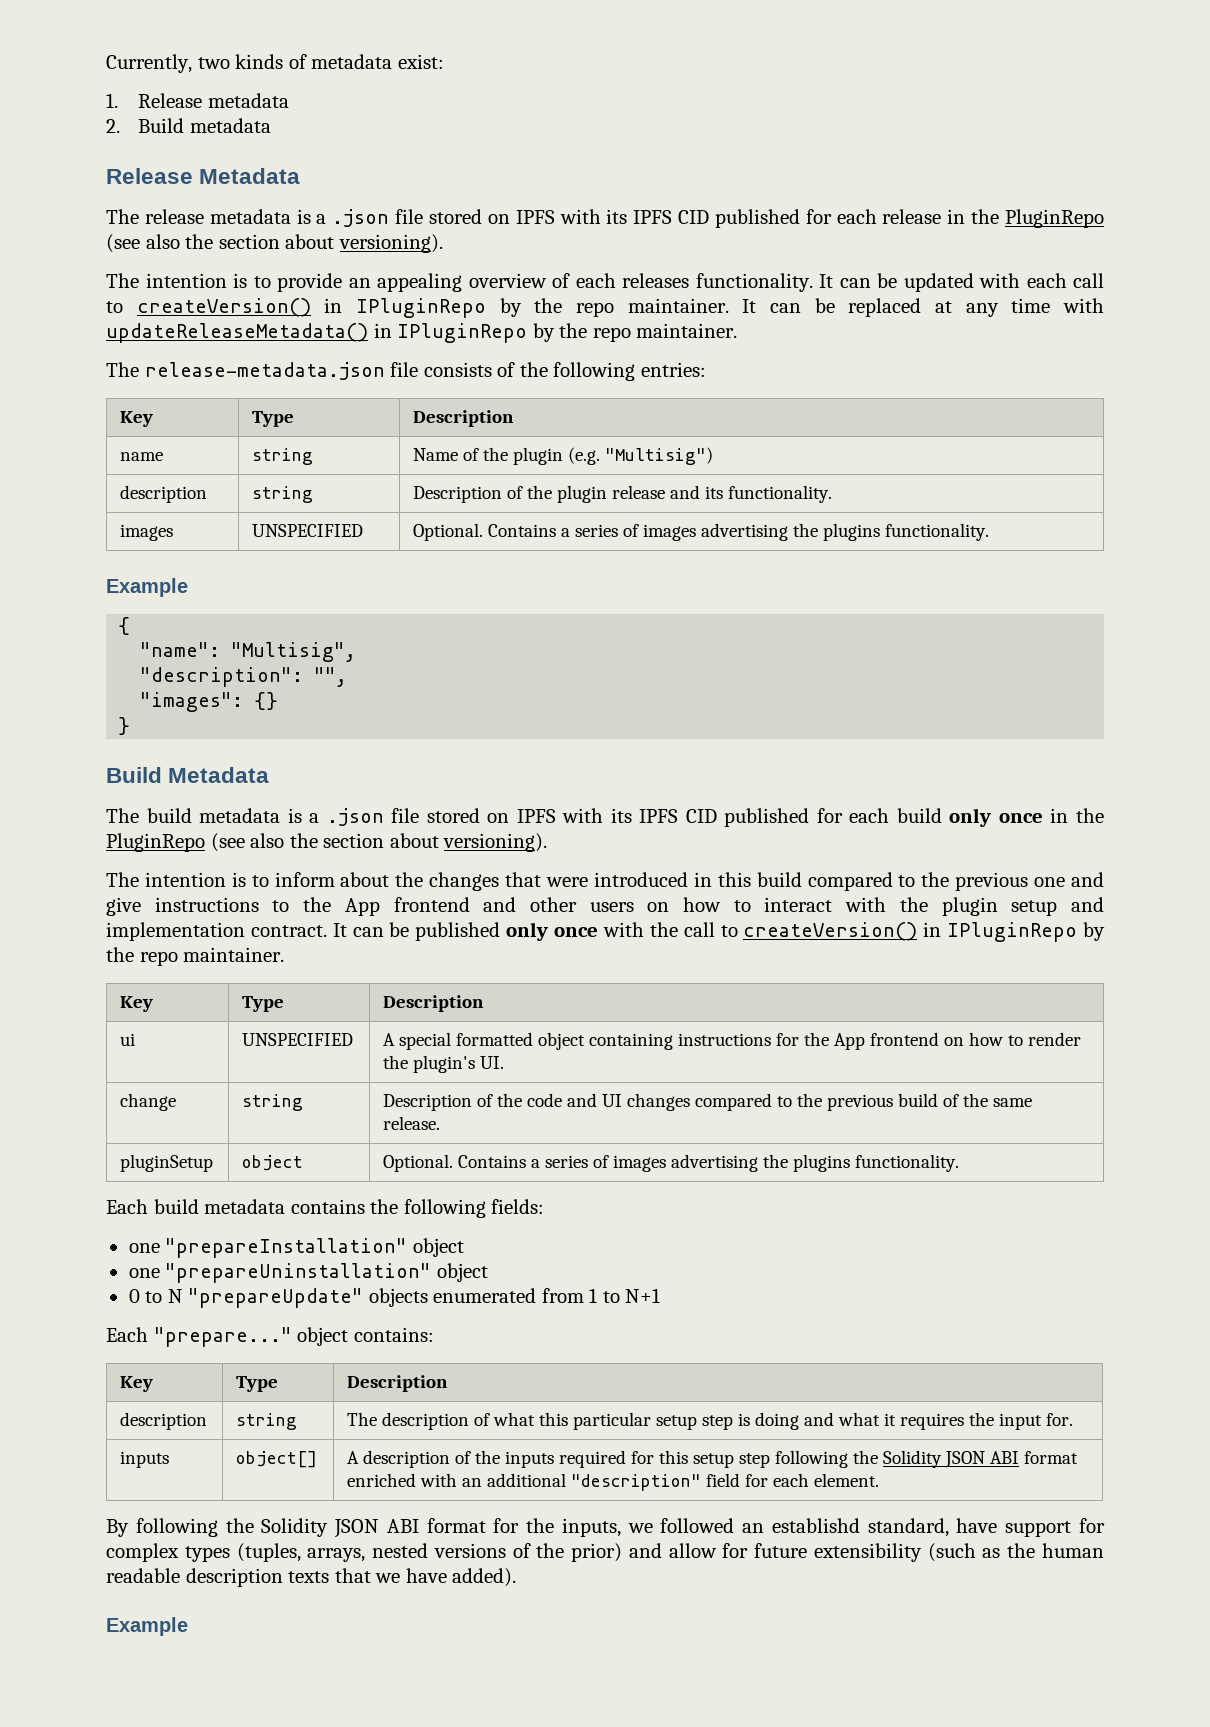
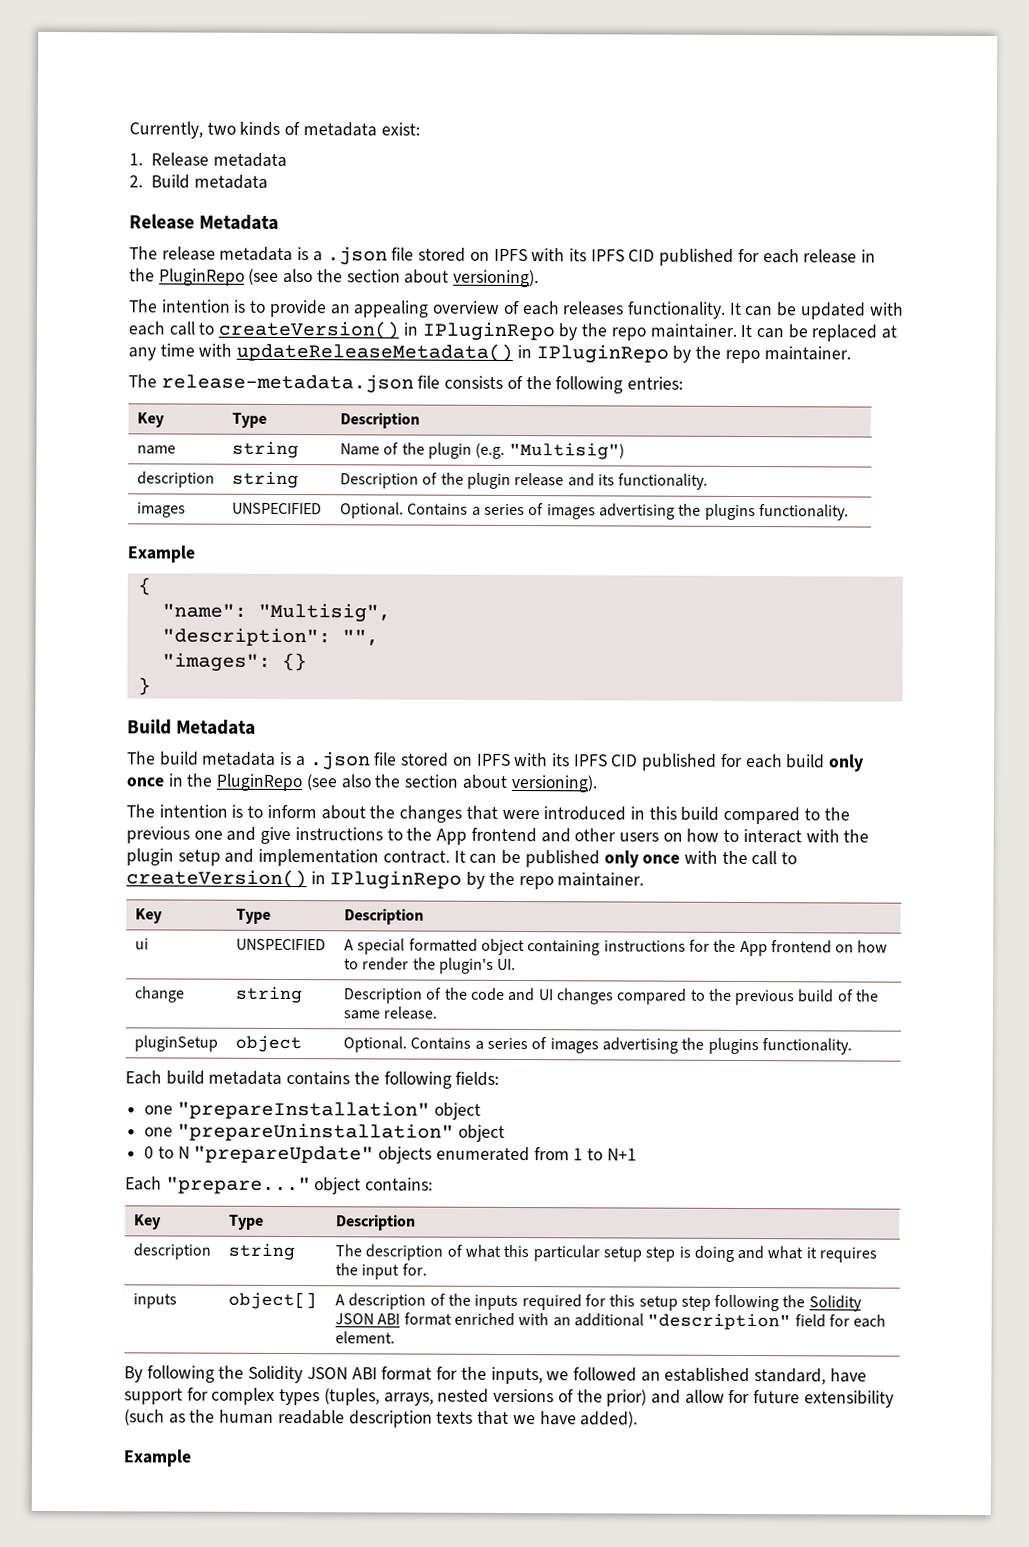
- By following the Solidity JSON ABI format for the inputs, we followed an establishd standard, have support for complex types (tuples, arrays, nested versions of the prior) and allow for future extensibility (such as the human readable description texts that we have added).
+ By following the Solidity JSON ABI format for the inputs, we followed an established standard, have support for complex types (tuples, arrays, nested versions of the prior) and allow for future extensibility (such as the human readable description texts that we have added).

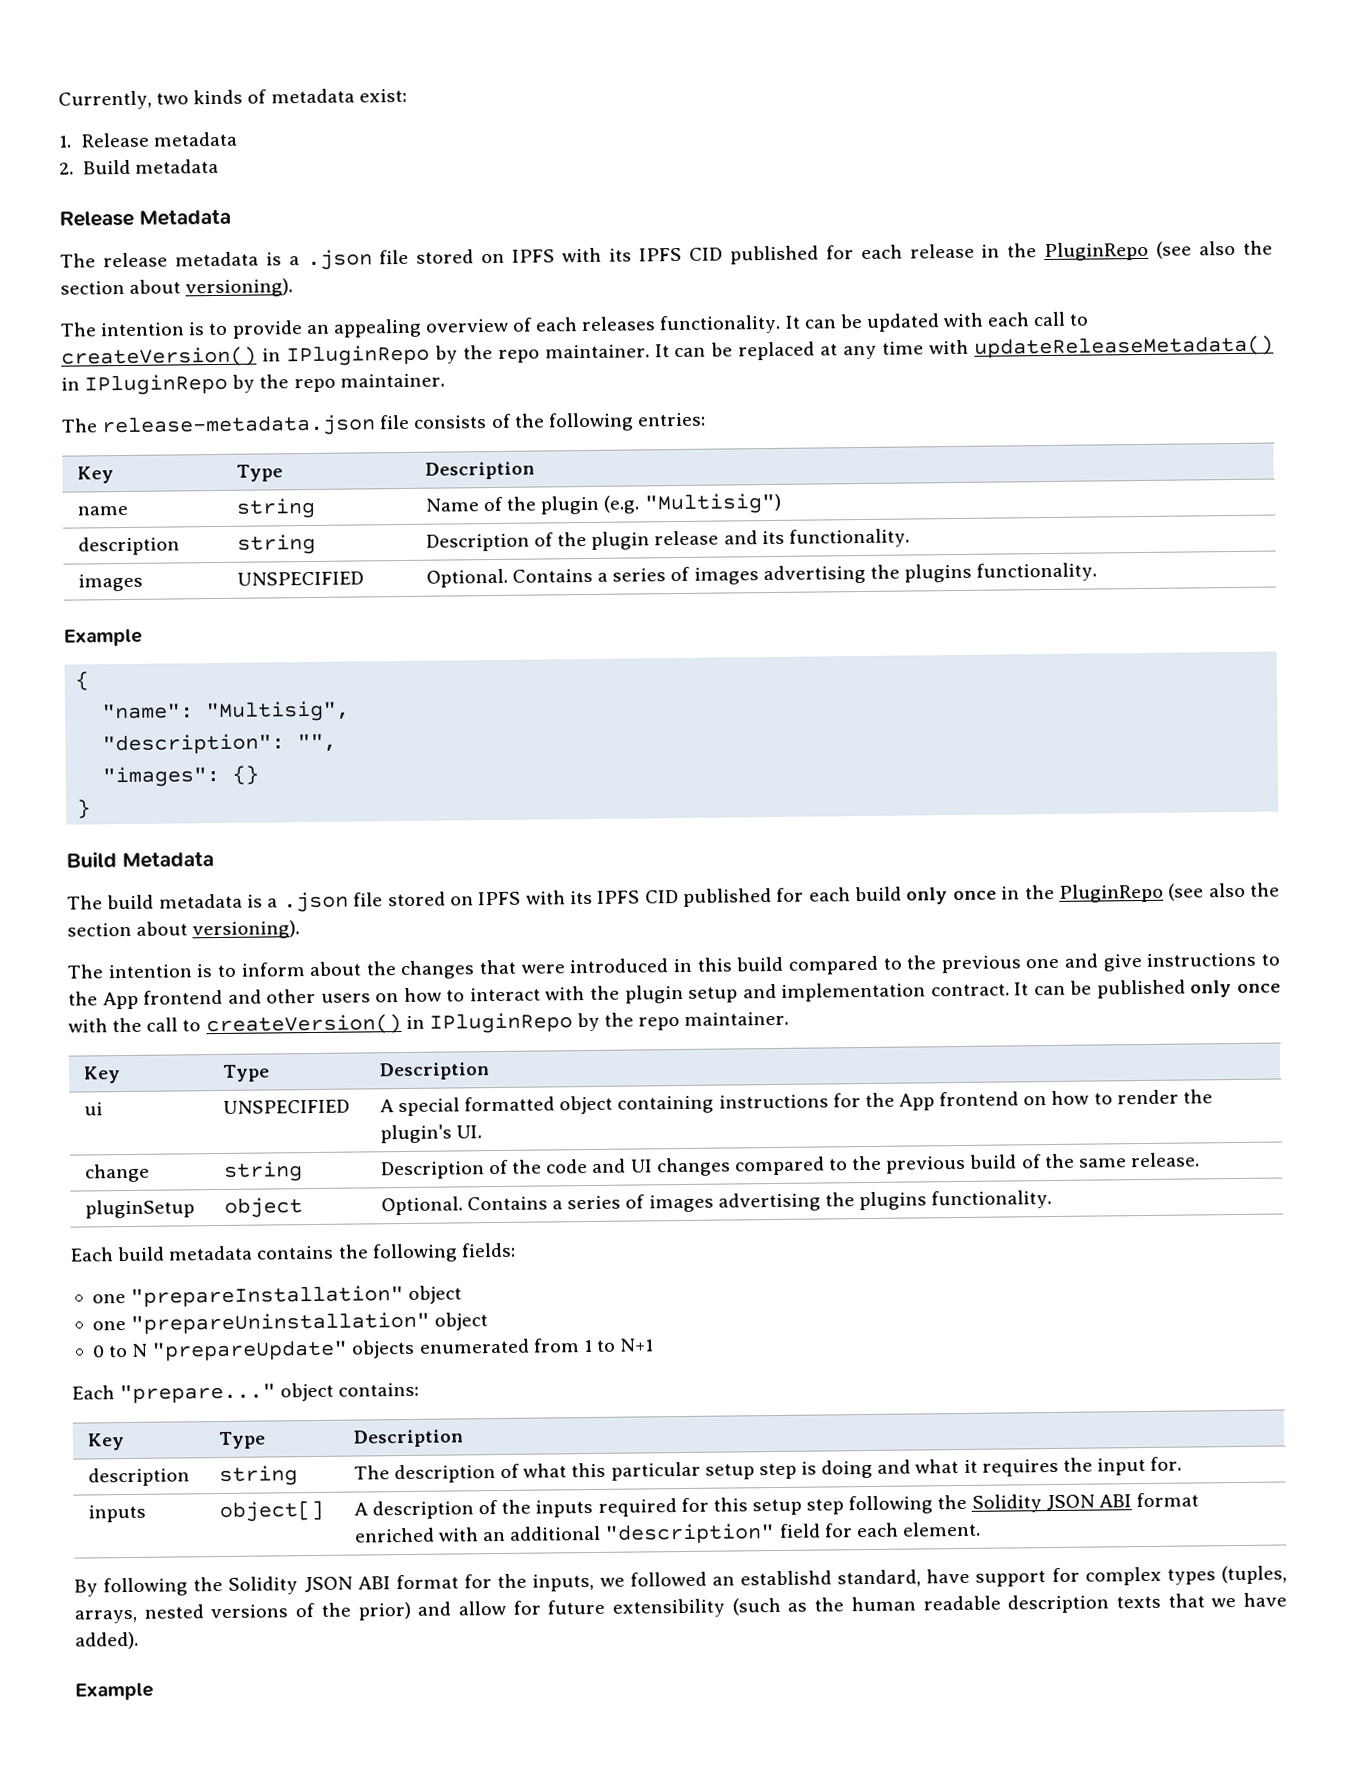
- By following the Solidity JSON ABI format for the inputs, we followed an established standard, have support for complex types (tuples, arrays, nested versions of the prior) and allow for future extensibility (such as the human readable description texts that we have added).
+ By following the Solidity JSON ABI format for the inputs, we followed an establishd standard, have support for complex types (tuples, arrays, nested versions of the prior) and allow for future extensibility (such as the human readable description texts that we have added).

